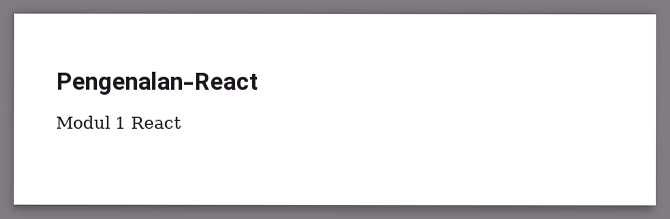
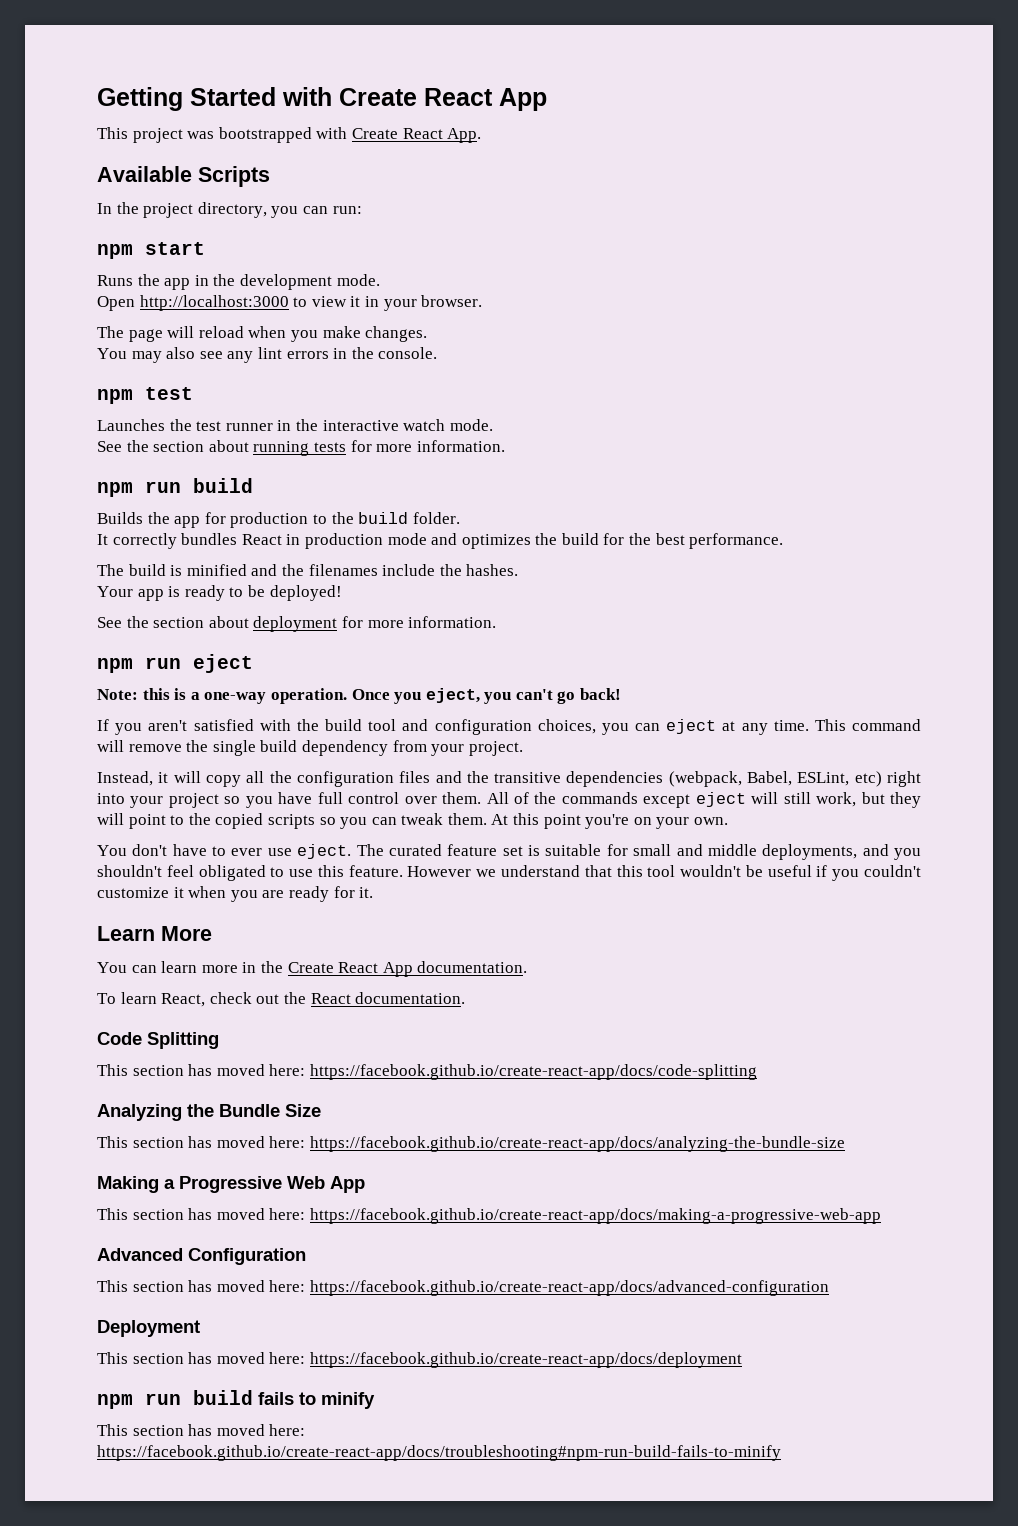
- Pengenalan-React
- Modul 1 React
+ Getting Started with Create React App
+ This project was bootstrapped with Create React App.
+ Available Scripts
+ In the project directory, you can run:
+ npm start
+ Runs the app in the development mode.
+ Open http://localhost:3000 to view it in your browser.
+ The page will reload when you make changes.
+ You may also see any lint errors in the console.
+ npm test
+ Launches the test runner in the interactive watch mode.
+ See the section about running tests for more information.
+ npm run build
+ Builds the app for production to the build folder.
+ It correctly bundles React in production mode and optimizes the build for the best performance.
+ The build is minified and the filenames include the hashes.
+ Your app is ready to be deployed!
+ See the section about deployment for more information.
+ npm run eject
+ Note: this is a one-way operation. Once you eject, you can't go back!
+ If you aren't satisfied with the build tool and configuration choices, you can eject at any time. This command will remove the single build dependency from your project.
+ Instead, it will copy all the configuration files and the transitive dependencies (webpack, Babel, ESLint, etc) right into your project so you have full control over them. All of the commands except eject will still work, but they will point to the copied scripts so you can tweak them. At this point you're on your own.
+ You don't have to ever use eject. The curated feature set is suitable for small and middle deployments, and you shouldn't feel obligated to use this feature. However we understand that this tool wouldn't be useful if you couldn't customize it when you are ready for it.
+ Learn More
+ You can learn more in the Create React App documentation.
+ To learn React, check out the React documentation.
+ Code Splitting
+ This section has moved here: https://facebook.github.io/create-react-app/docs/code-splitting
+ Analyzing the Bundle Size
+ This section has moved here: https://facebook.github.io/create-react-app/docs/analyzing-the-bundle-size
+ Making a Progressive Web App
+ This section has moved here: https://facebook.github.io/create-react-app/docs/making-a-progressive-web-app
+ Advanced Configuration
+ This section has moved here: https://facebook.github.io/create-react-app/docs/advanced-configuration
+ Deployment
+ This section has moved here: https://facebook.github.io/create-react-app/docs/deployment
+ npm run build fails to minify
+ This section has moved here: https://facebook.github.io/create-react-app/docs/troubleshooting#npm-run-build-fails-to-minify

